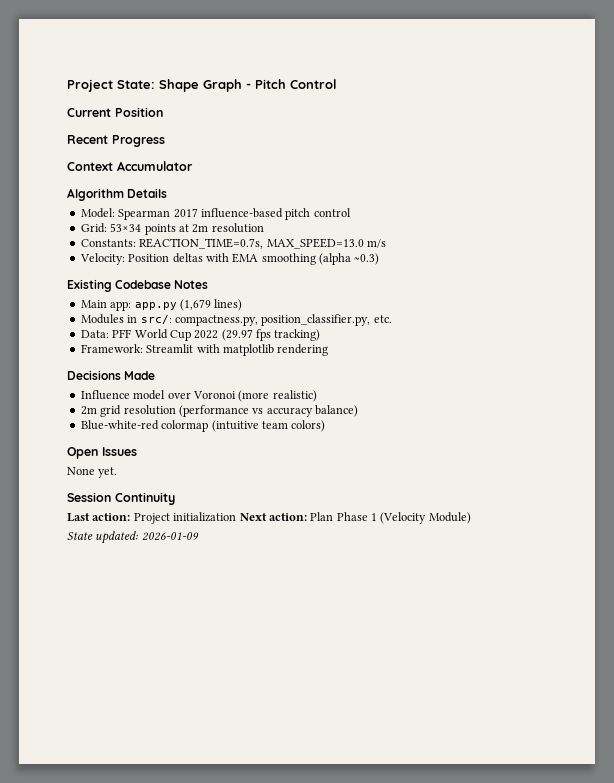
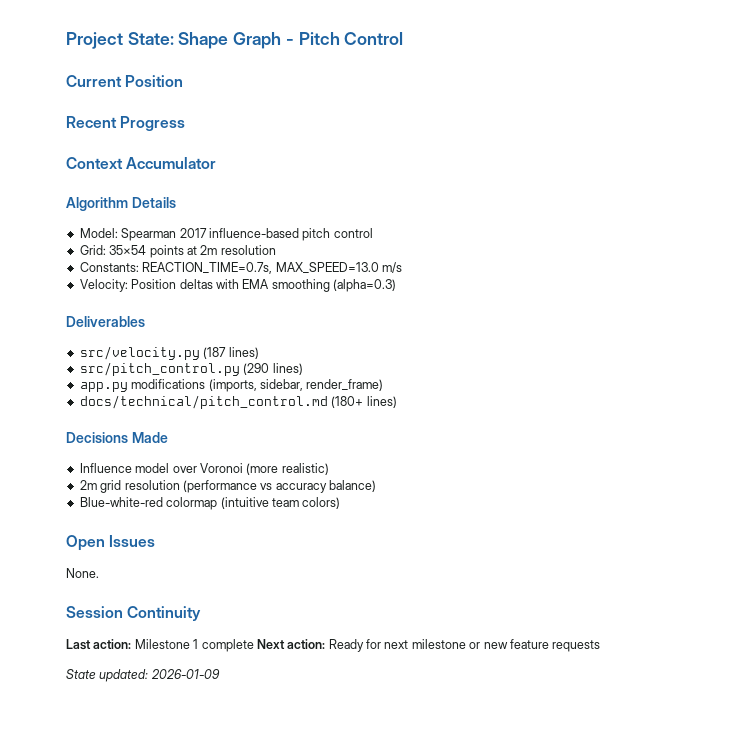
- Grid: 53×34 points at 2m resolution
+ Grid: 35×54 points at 2m resolution
- Velocity: Position deltas with EMA smoothing (alpha ~0.3)
- Existing Codebase Notes
- Main app: app.py (1,679 lines)
- Modules in src/: compactness.py, position_classifier.py, etc.
- Data: PFF World Cup 2022 (29.97 fps tracking)
- Framework: Streamlit with matplotlib rendering
+ Velocity: Position deltas with EMA smoothing (alpha=0.3)
+ Deliverables
+ src/velocity.py (187 lines)
+ src/pitch_control.py (290 lines)
+ app.py modifications (imports, sidebar, render_frame)
+ docs/technical/pitch_control.md (180+ lines)
- None yet.
+ None.
- Last action: Project initialization Next action: Plan Phase 1 (Velocity Module)
+ Last action: Milestone 1 complete Next action: Ready for next milestone or new feature requests

